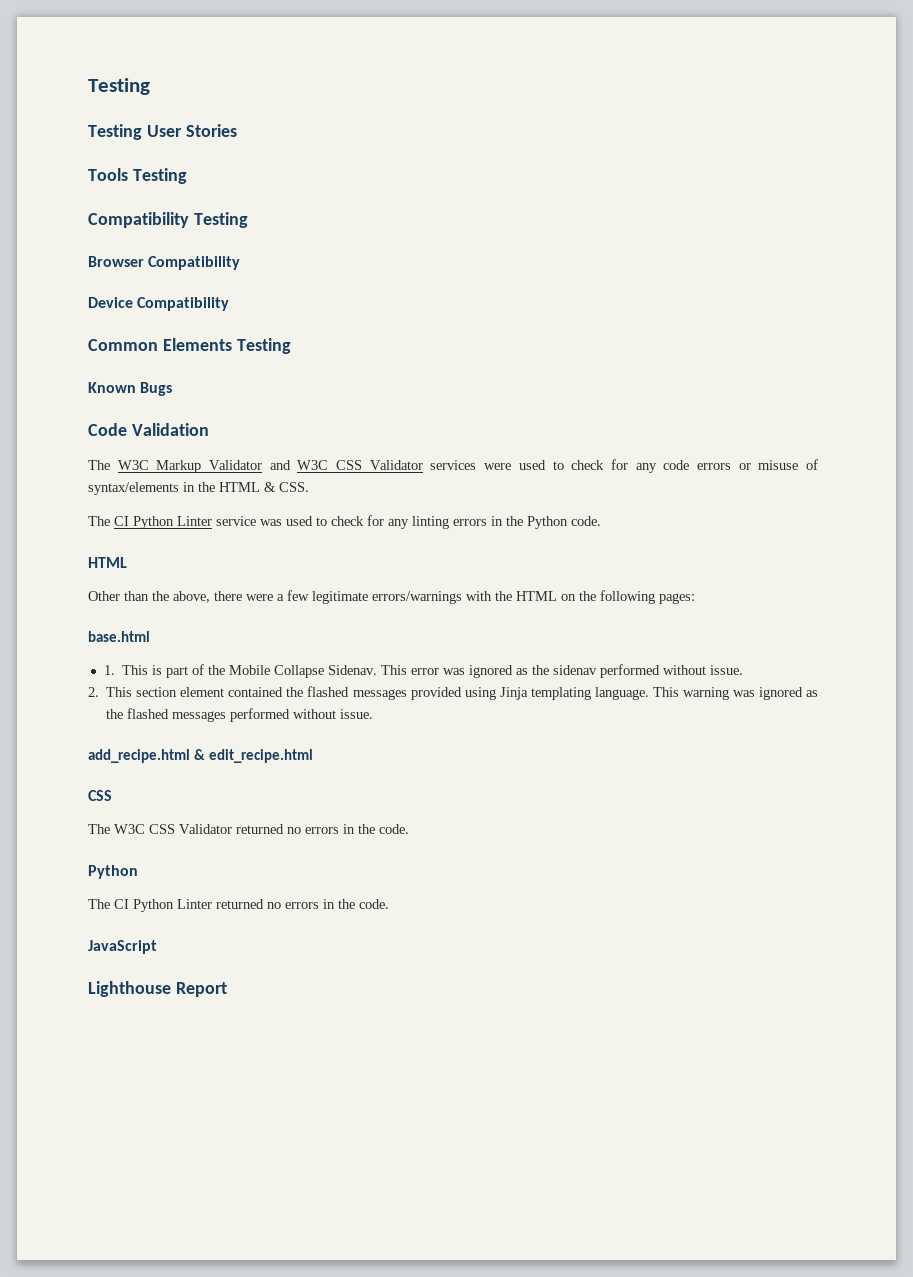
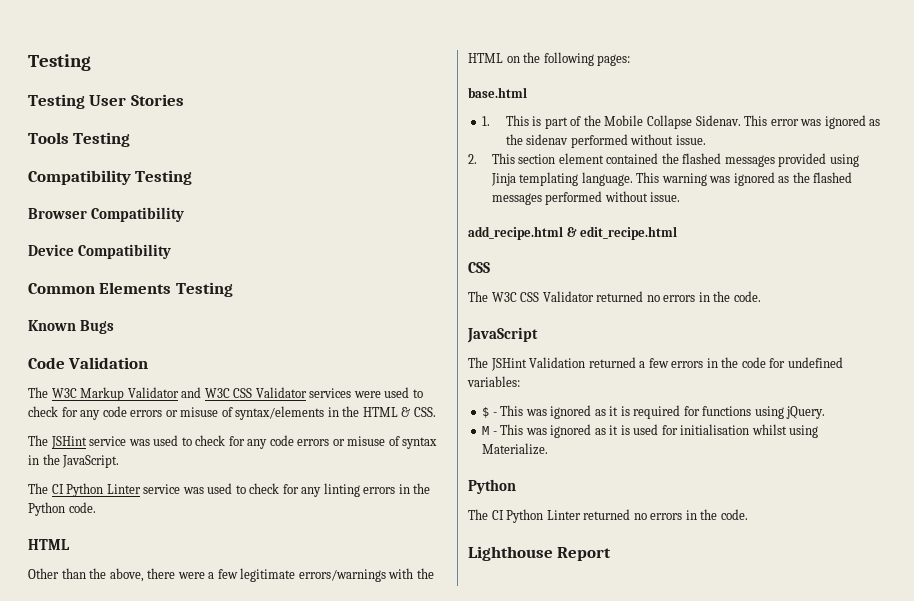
+ The JSHint service was used to check for any code errors or misuse of syntax in the JavaScript.
+ JavaScript
+ The JSHint Validation returned a few errors in the code for undefined variables:
+ $ - This was ignored as it is required for functions using jQuery.
+ M - This was ignored as it is used for initialisation whilst using Materialize.
- JavaScript

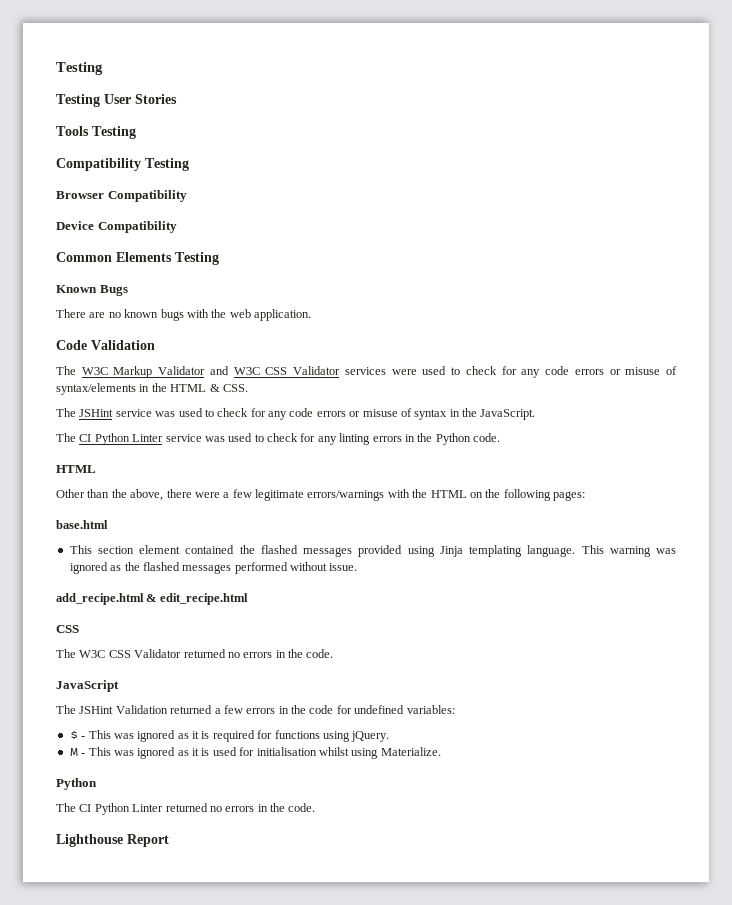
+ There are no known bugs with the web application.
- 1. This is part of the Mobile Collapse Sidenav. This error was ignored as the sidenav performed without issue.
- 2. This section element contained the flashed messages provided using Jinja templating language.
+ This section element contained the flashed messages provided using Jinja templating language.

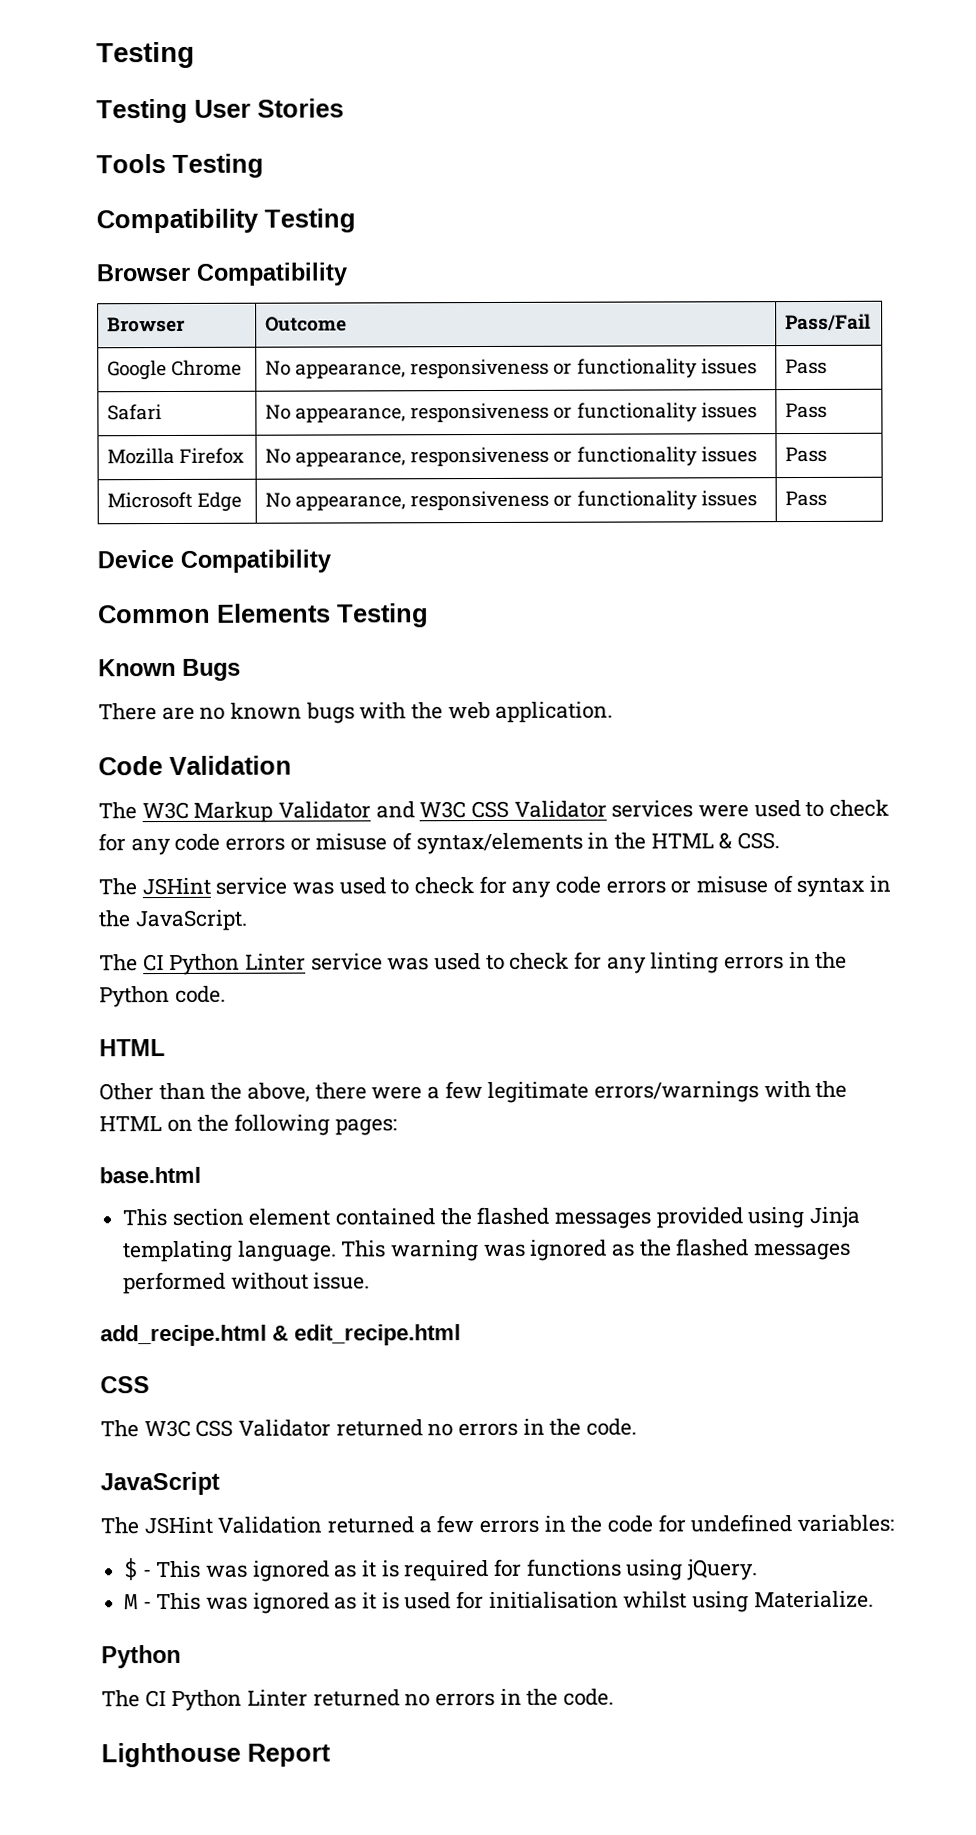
+ Browser | Outcome | Pass/Fail
+ Google Chrome | No appearance, responsiveness or functionality issues | Pass
+ Safari | No appearance, responsiveness or functionality issues | Pass
+ Mozilla Firefox | No appearance, responsiveness or functionality issues | Pass
+ Microsoft Edge | No appearance, responsiveness or functionality issues | Pass

